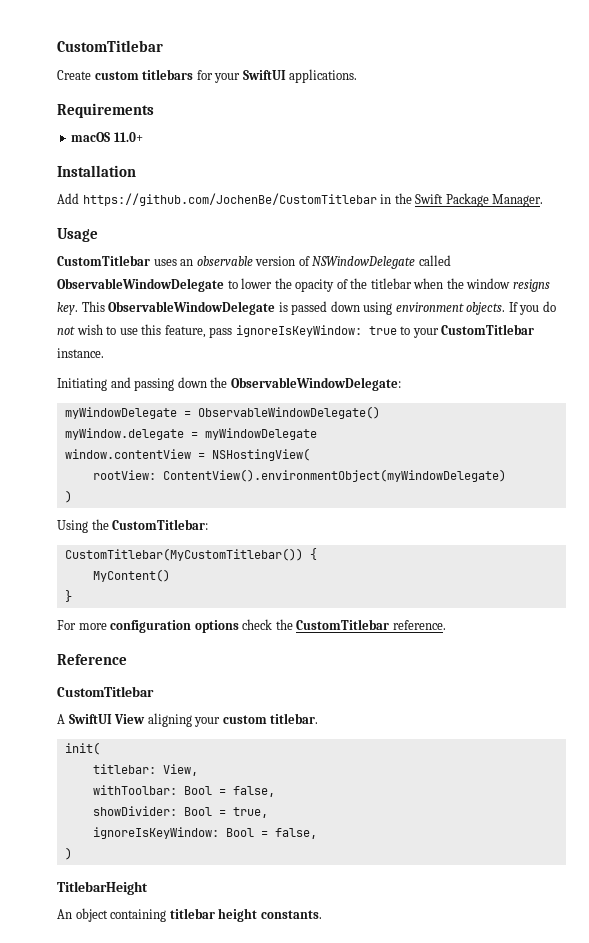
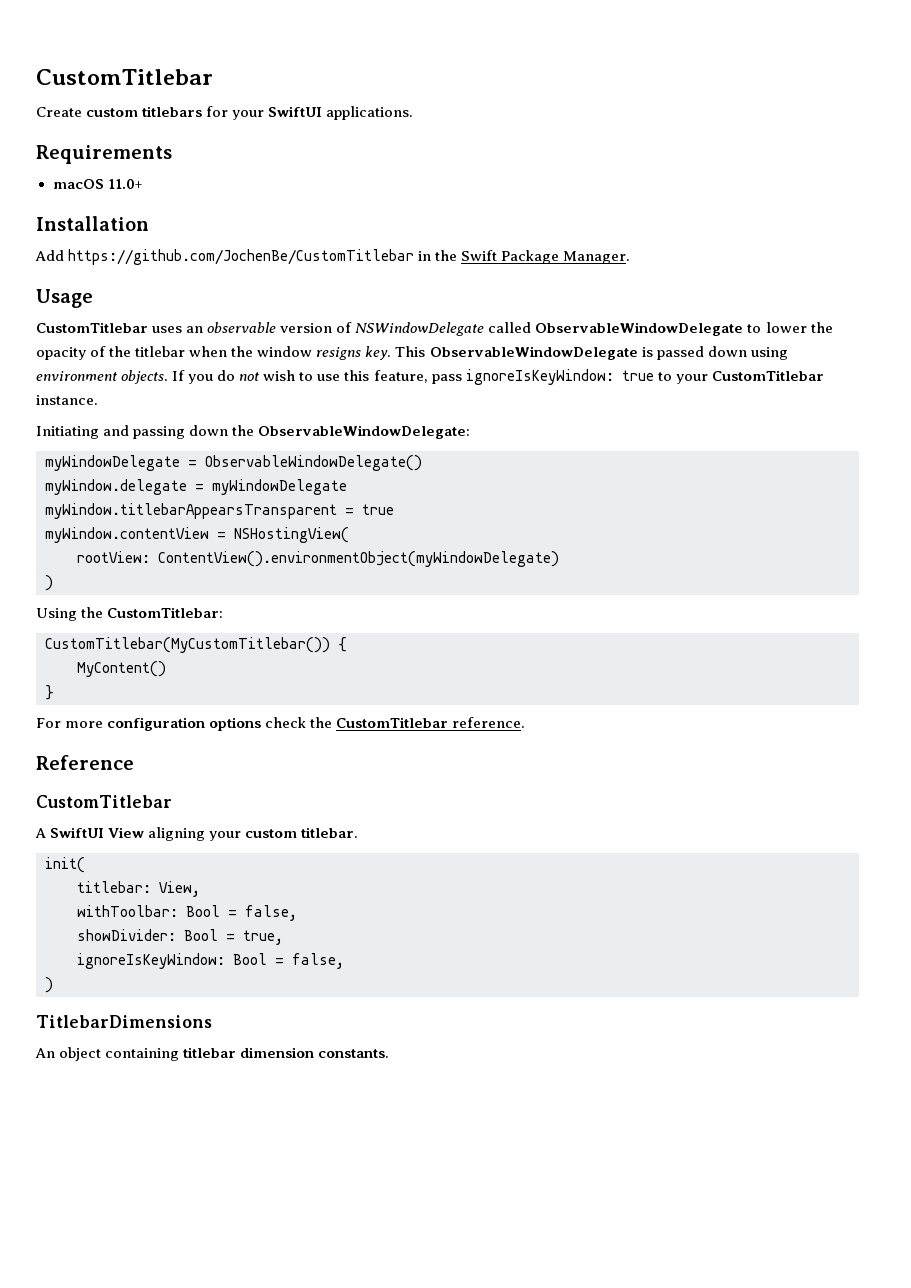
- window.contentView = NSHostingView(
+ myWindow.titlebarAppearsTransparent = true
+ myWindow.contentView = NSHostingView(
- TitlebarHeight
+ TitlebarDimensions
- An object containing titlebar height constants.
+ An object containing titlebar dimension constants.

